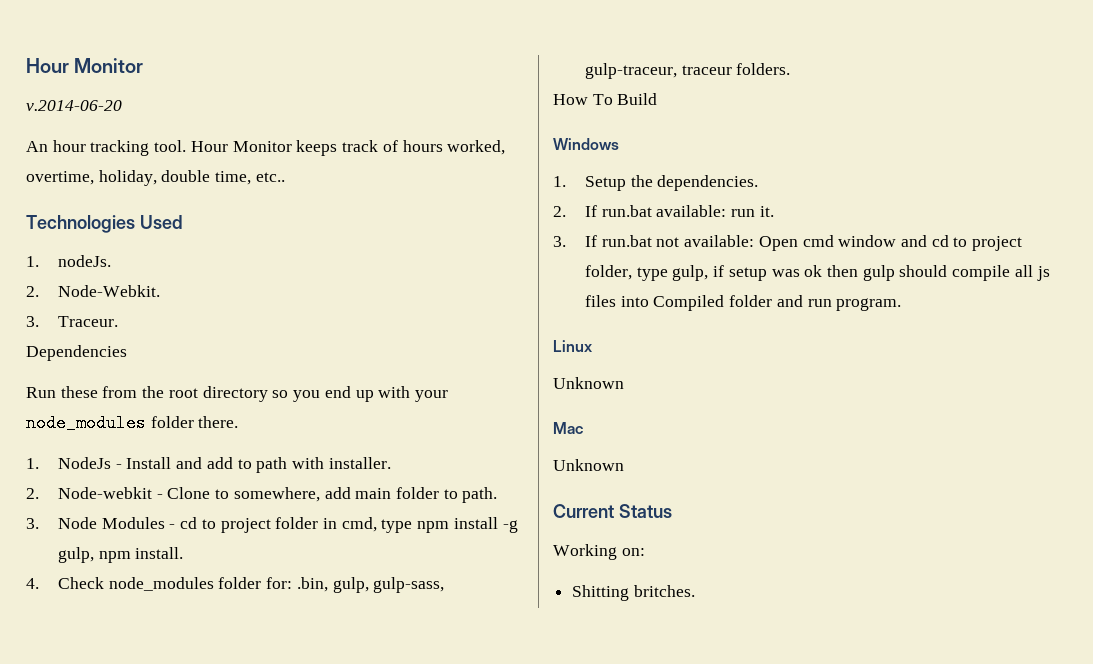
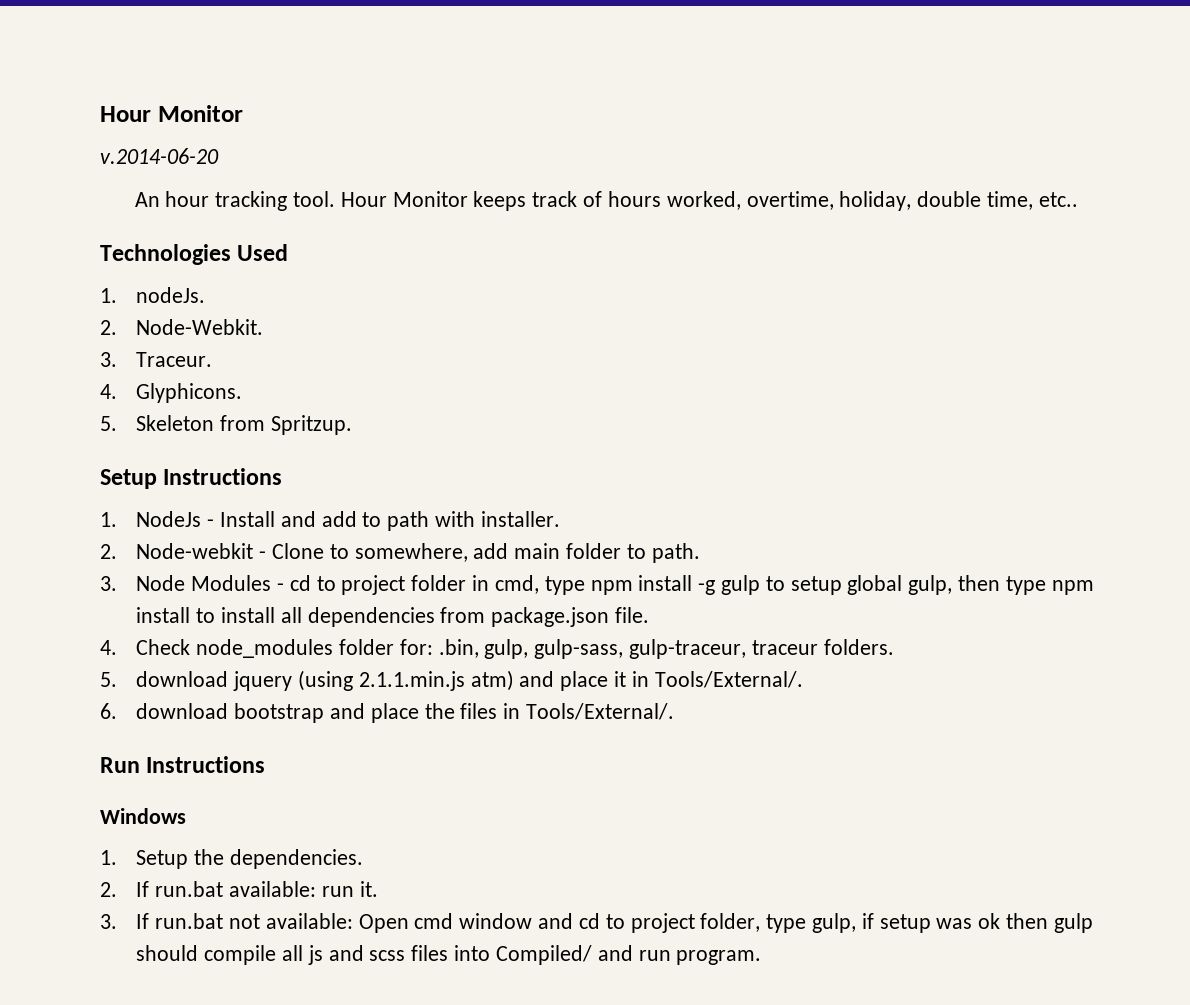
- Dependencies
- Run these from the root directory so you end up with your node_modules folder there.
+ 4. Glyphicons.
+ 5. Skeleton from Spritzup.
+ Setup Instructions
- 3. Node Modules - cd to project folder in cmd, type npm install -g gulp, npm install.
+ 3. Node Modules - cd to project folder in cmd, type npm install -g gulp to setup global gulp, then type npm install to install all dependencies from package.json file.
- How To Build
+ 5. download jquery (using 2.1.1.min.js atm) and place it in Tools/External/.
+ 6. download bootstrap and place the files in Tools/External/.
+ Run Instructions
- 3. If run.bat not available: Open cmd window and cd to project folder, type gulp, if setup was ok then gulp should compile all js files into Compiled folder and run program.
- Linux
- Unknown
- Mac
- Unknown
- Current Status
- Working on:
- Shitting britches.
+ 3. If run.bat not available: Open cmd window and cd to project folder, type gulp, if setup was ok then gulp should compile all js and scss files into Compiled/ and run program.

